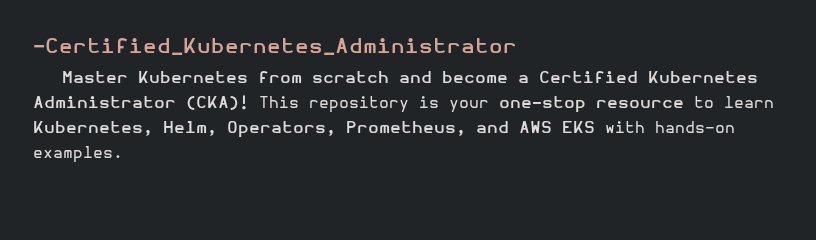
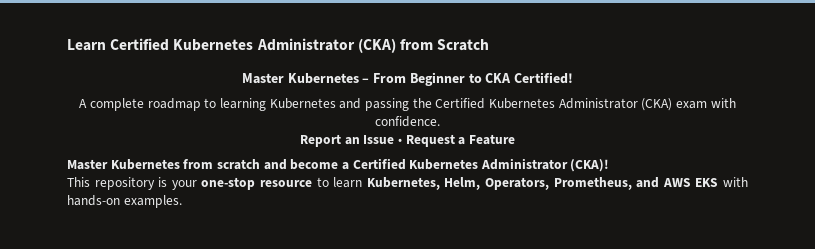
- -Certified_Kubernetes_Administrator
+ Learn Certified Kubernetes Administrator (CKA) from Scratch
+ Master Kubernetes – From Beginner to CKA Certified!
+ A complete roadmap to learning Kubernetes and passing the Certified Kubernetes Administrator (CKA) exam with confidence.
+ Report an Issue • Request a Feature
- Master Kubernetes from scratch and become a Certified Kubernetes Administrator (CKA)! This repository is your one-stop resource to learn Kubernetes, Helm, Operators, Prometheus, and AWS EKS with hands-on examples.
+ Master Kubernetes from scratch and become a Certified Kubernetes Administrator (CKA)!
+ This repository is your one-stop resource to learn Kubernetes, Helm, Operators, Prometheus, and AWS EKS with hands-on examples.

